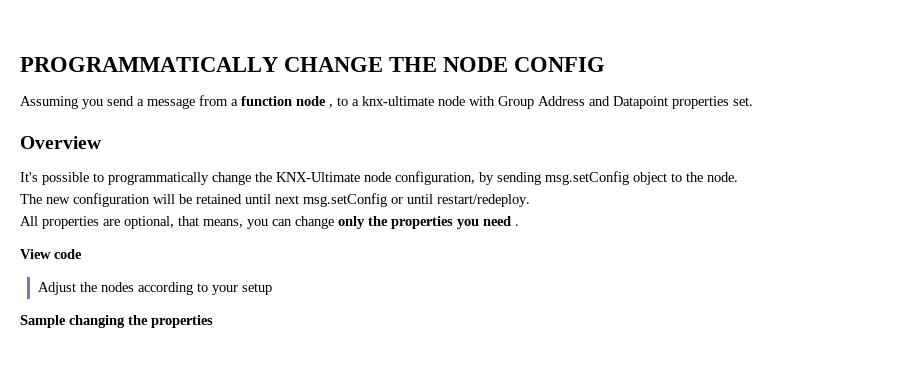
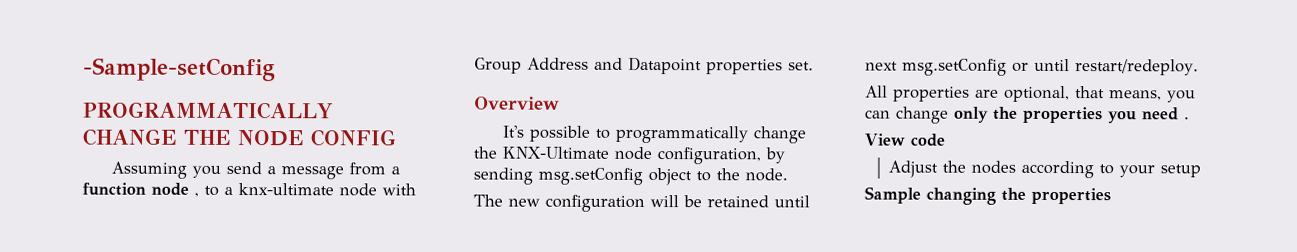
+ -Sample-setConfig

